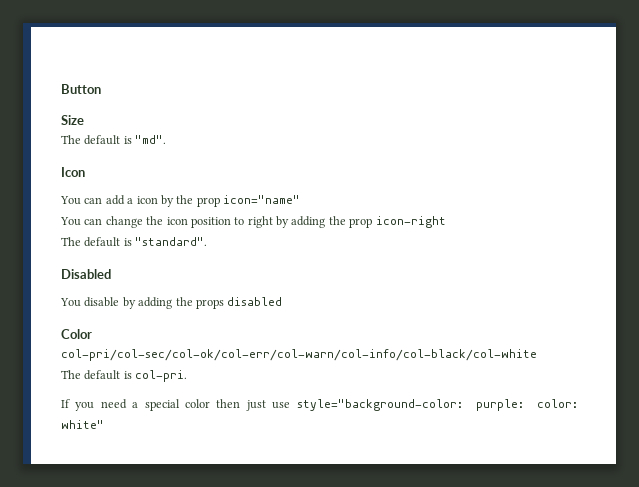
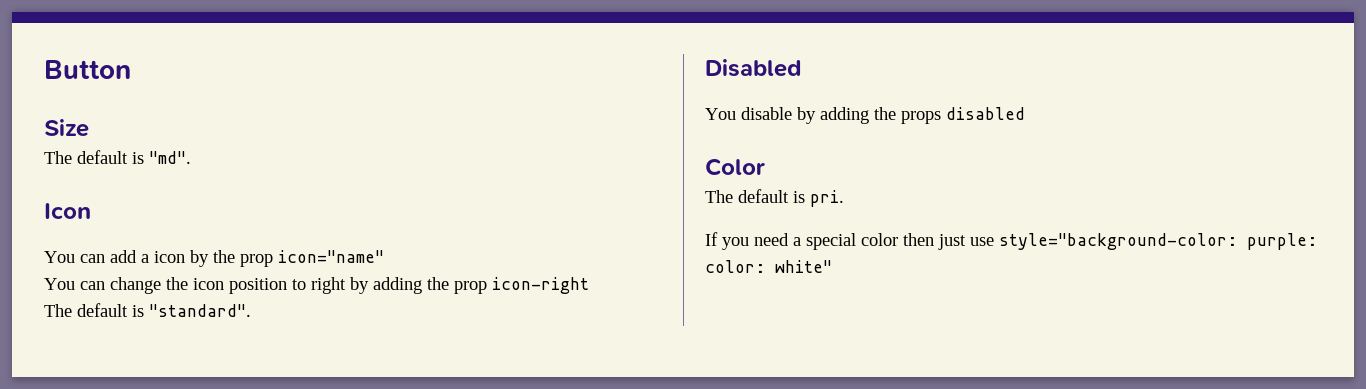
- col-pri/col-sec/col-ok/col-err/col-warn/col-info/col-black/col-white
- The default is col-pri.
+ The default is pri.

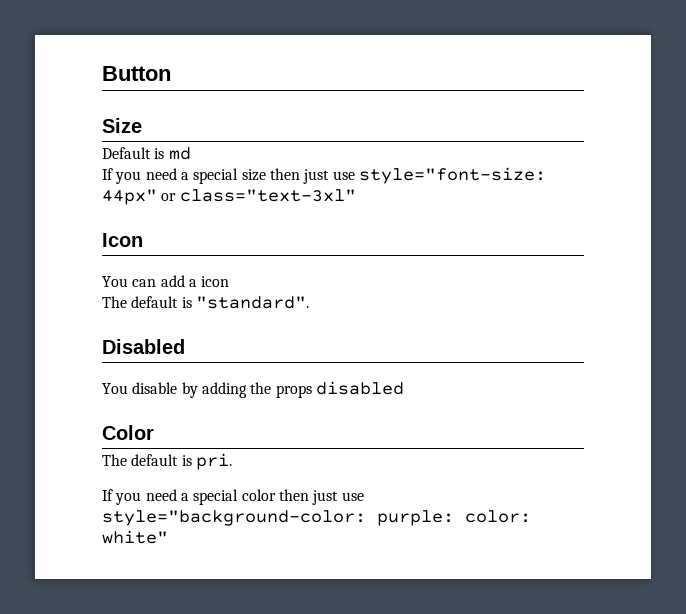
- The default is "md".
+ Default is md
+ If you need a special size then just use style="font-size: 44px" or class="text-3xl"
- You can add a icon by the prop icon="name"
- You can change the icon position to right by adding the prop icon-right
+ You can add a icon

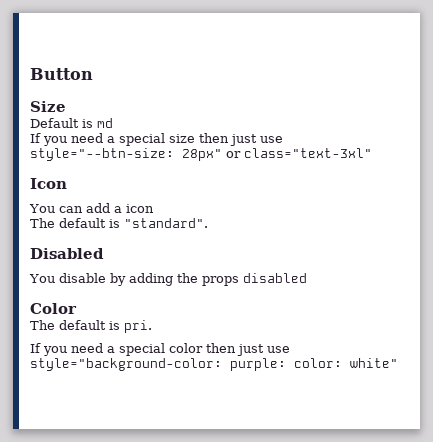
- If you need a special size then just use style="font-size: 44px" or class="text-3xl"
+ If you need a special size then just use style="--btn-size: 28px" or class="text-3xl"

